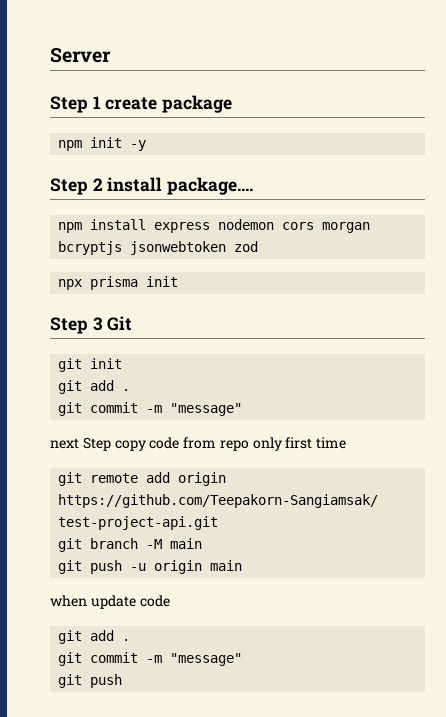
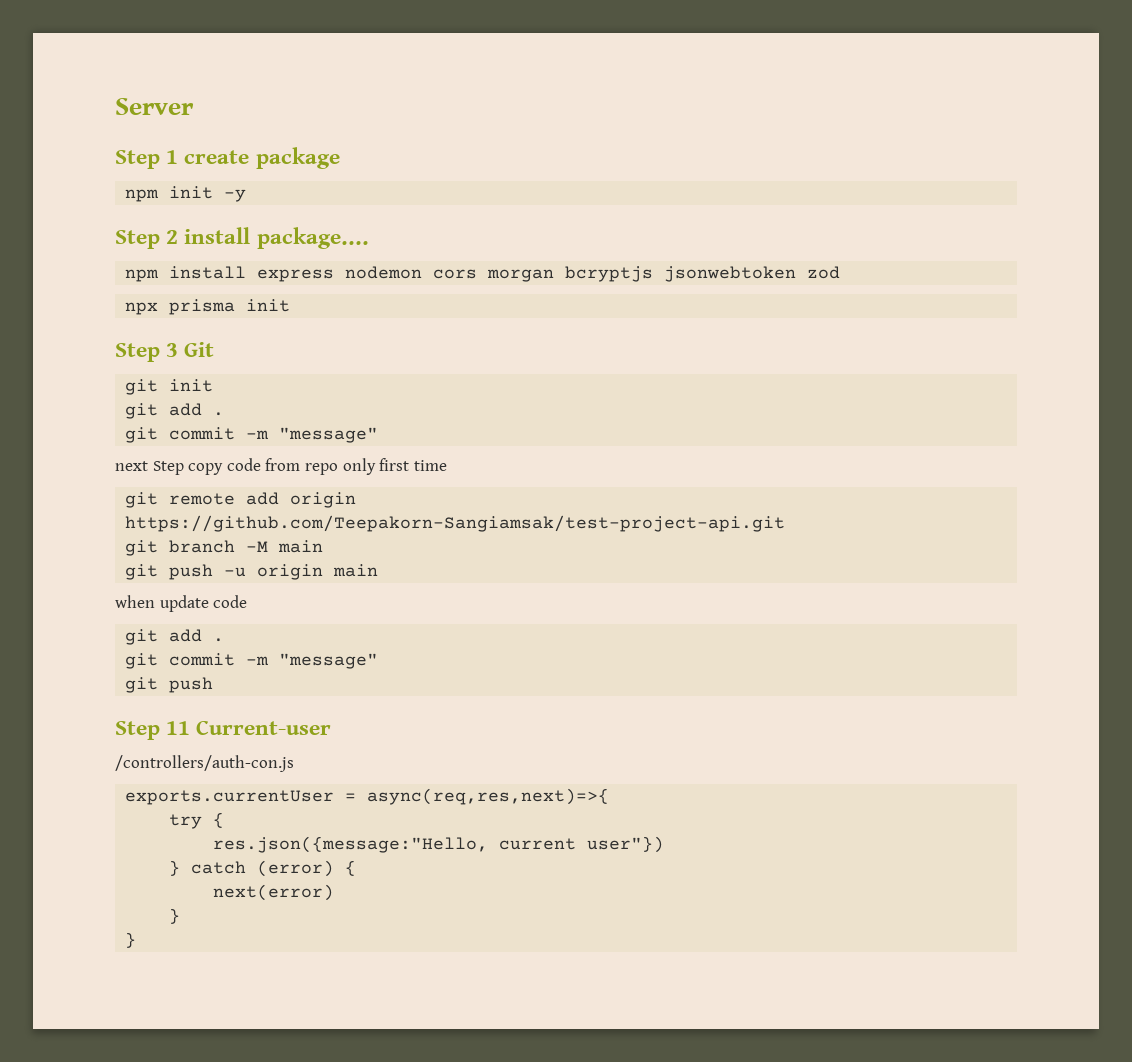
+ Step 11 Current-user
+ /controllers/auth-con.js
+ exports.currentUser = async(req,res,next)=>{
+ try {
+ res.json({message:"Hello, current user"})
+ } catch (error) {
+ next(error)
+ }
+ }

